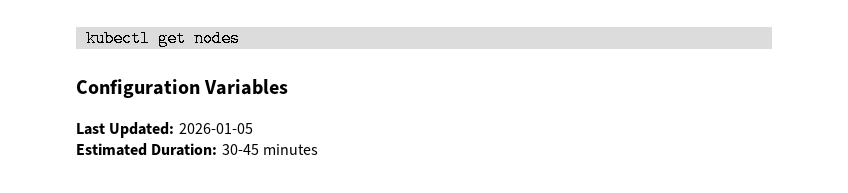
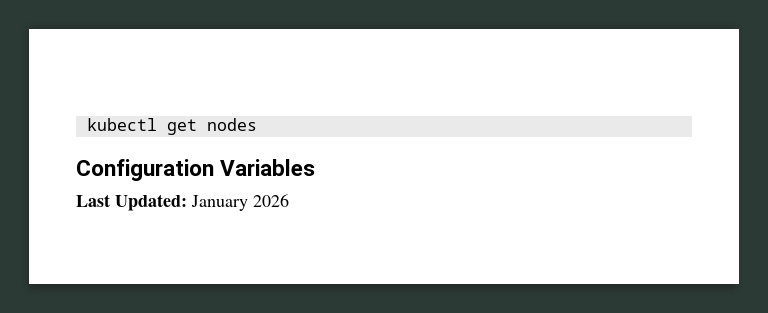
- Last Updated: 2026-01-05
- Estimated Duration: 30-45 minutes
+ Last Updated: January 2026

